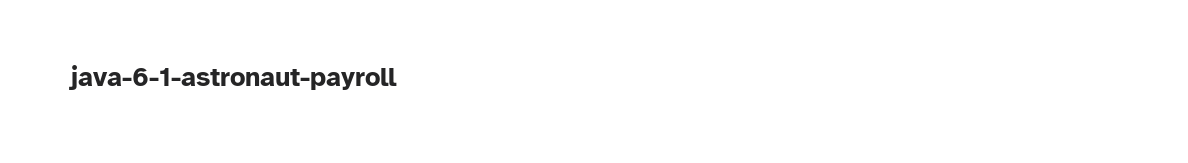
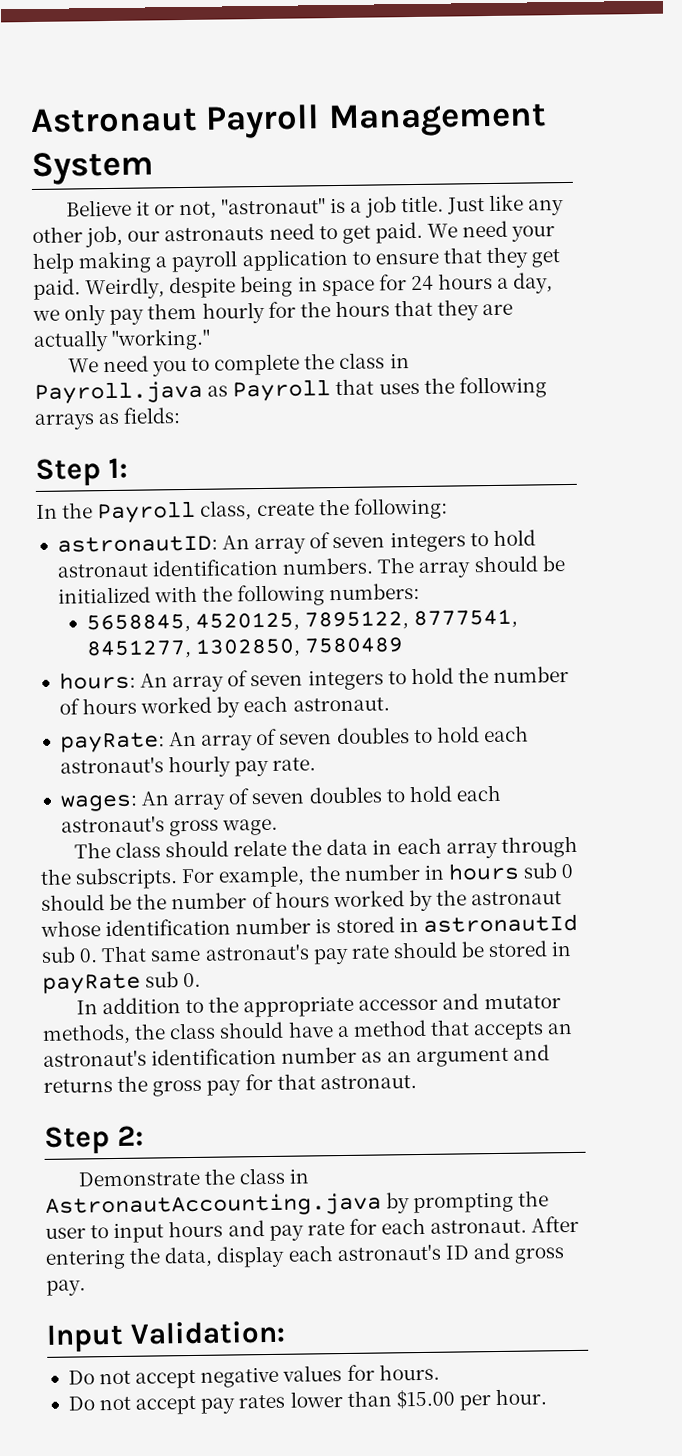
- java-6-1-astronaut-payroll
+ Astronaut Payroll Management System
+ Believe it or not, "astronaut" is a job title. Just like any other job, our astronauts need to get paid. We need your help making a payroll application to ensure that they get paid. Weirdly, despite being in space for 24 hours a day, we only pay them hourly for the hours that they are actually "working."
+ We need you to complete the class in Payroll.java as Payroll that uses the following arrays as fields:
+ Step 1:
+ In the Payroll class, create the following:
+ astronautID: An array of seven integers to hold astronaut identification numbers. The array should be initialized with the following numbers:
+ 5658845, 4520125, 7895122, 8777541, 8451277, 1302850, 7580489
+ hours: An array of seven integers to hold the number of hours worked by each astronaut.
+ payRate: An array of seven doubles to hold each astronaut's hourly pay rate.
+ wages: An array of seven doubles to hold each astronaut's gross wage.
+ The class should relate the data in each array through the subscripts. For example, the number in hours sub 0 should be the number of hours worked by the astronaut whose identification number is stored in astronautId sub 0. That same astronaut's pay rate should be stored in payRate sub 0.
+ In addition to the appropriate accessor and mutator methods, the class should have a method that accepts an astronaut's identification number as an argument and returns the gross pay for that astronaut.
+ Step 2:
+ Demonstrate the class in AstronautAccounting.java by prompting the user to input hours and pay rate for each astronaut. After entering the data, display each astronaut's ID and gross pay.
+ Input Validation:
+ Do not accept negative values for hours.
+ Do not accept pay rates lower than $15.00 per hour.

